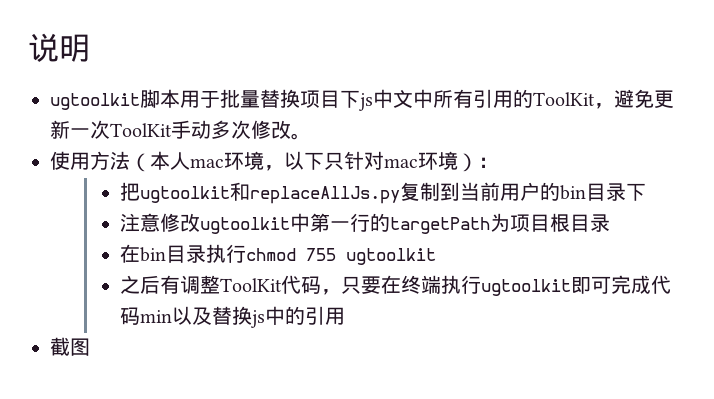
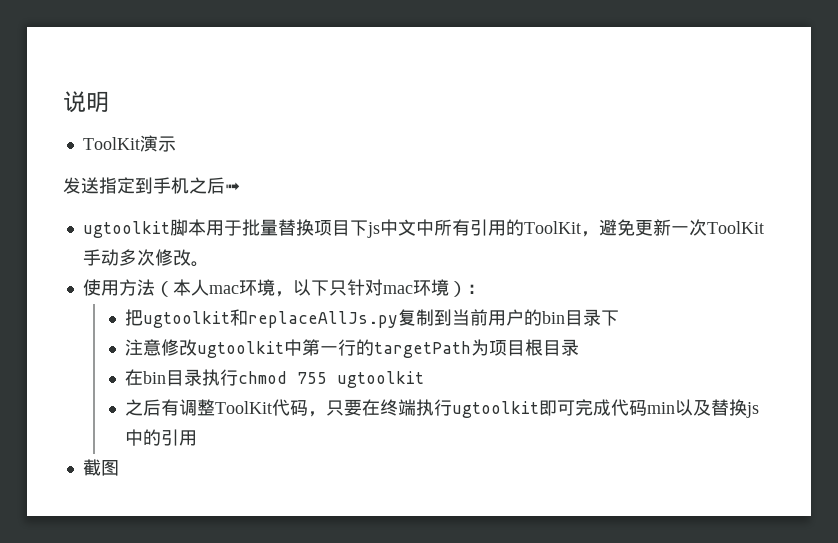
+ ToolKit演示
+ 发送指定到手机之后➟

